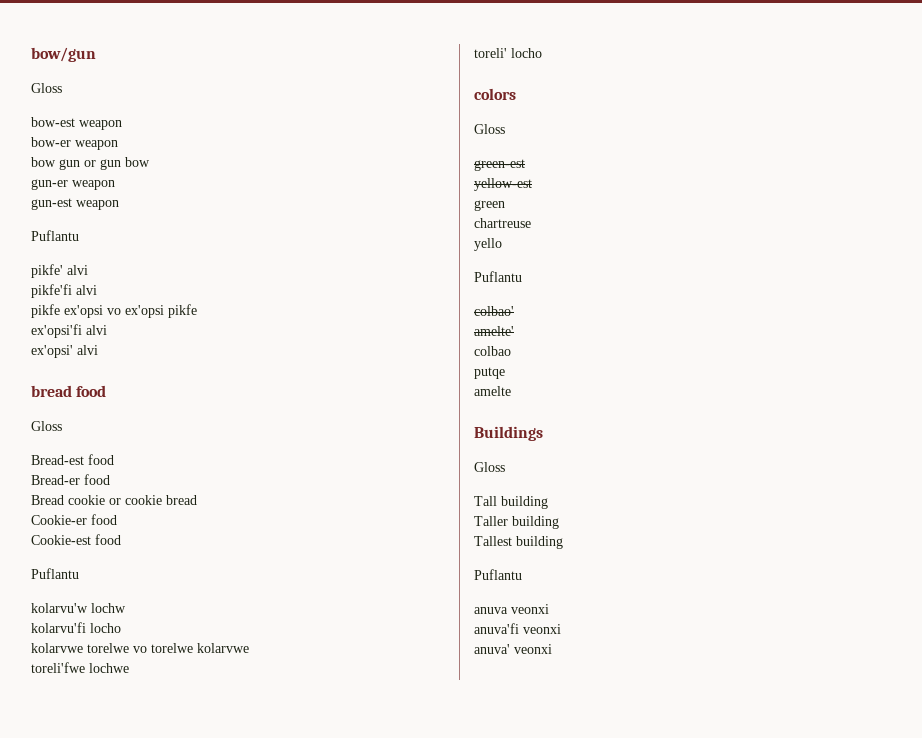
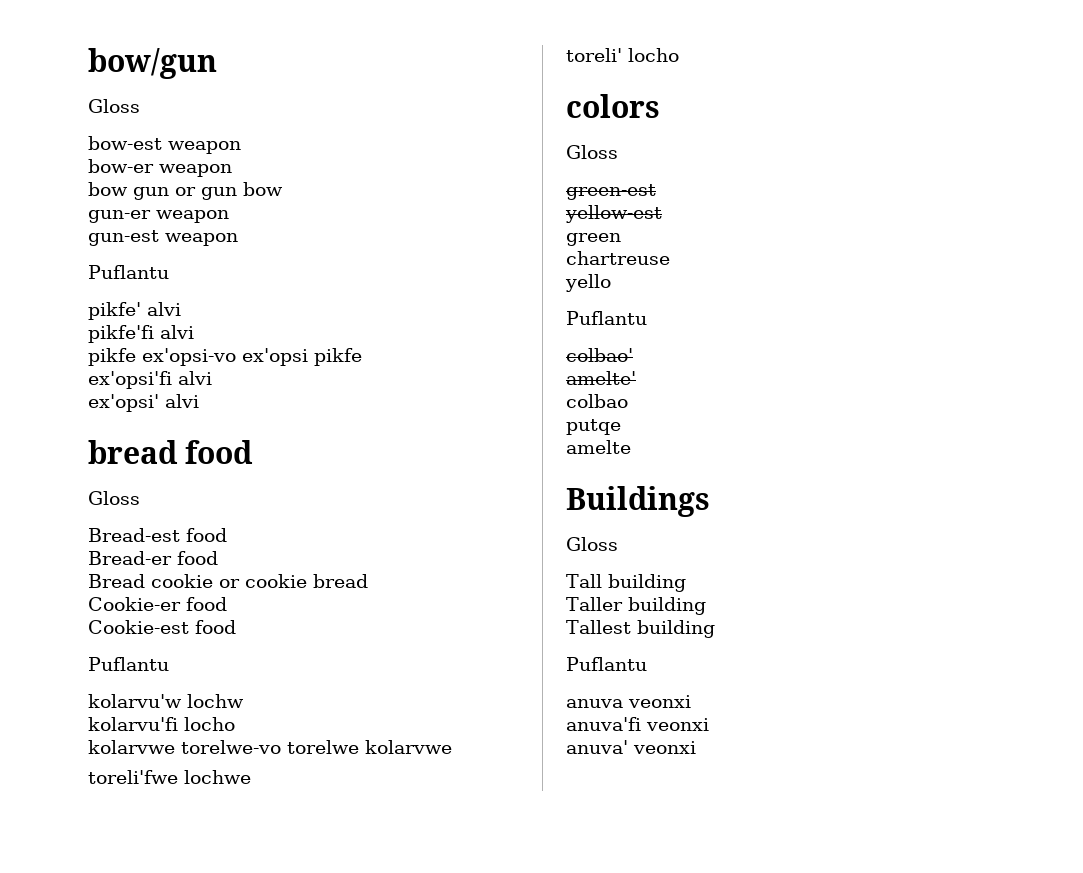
- pikfe ex'opsi vo ex'opsi pikfe
+ pikfe ex'opsi-vo ex'opsi pikfe
- kolarvwe torelwe vo torelwe kolarvwe
+ kolarvwe torelwe-vo torelwe kolarvwe

